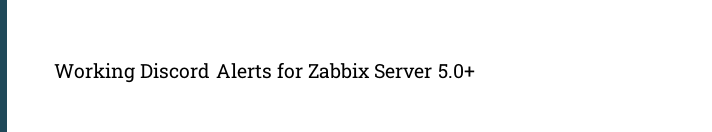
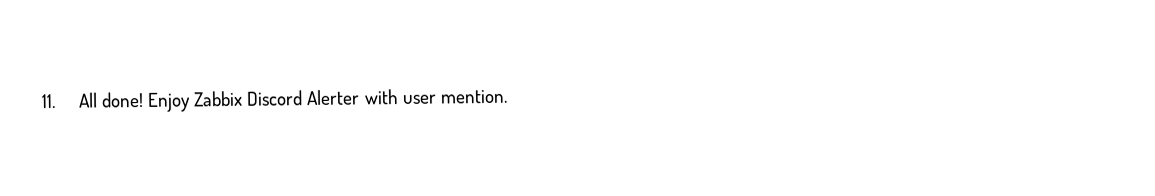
- Working Discord Alerts for Zabbix Server 5.0+
+ 11. All done! Enjoy Zabbix Discord Alerter with user mention.

